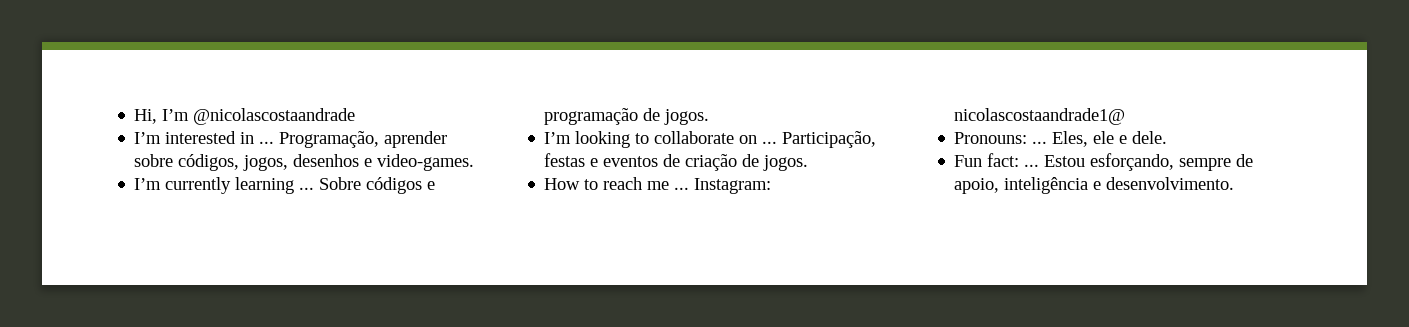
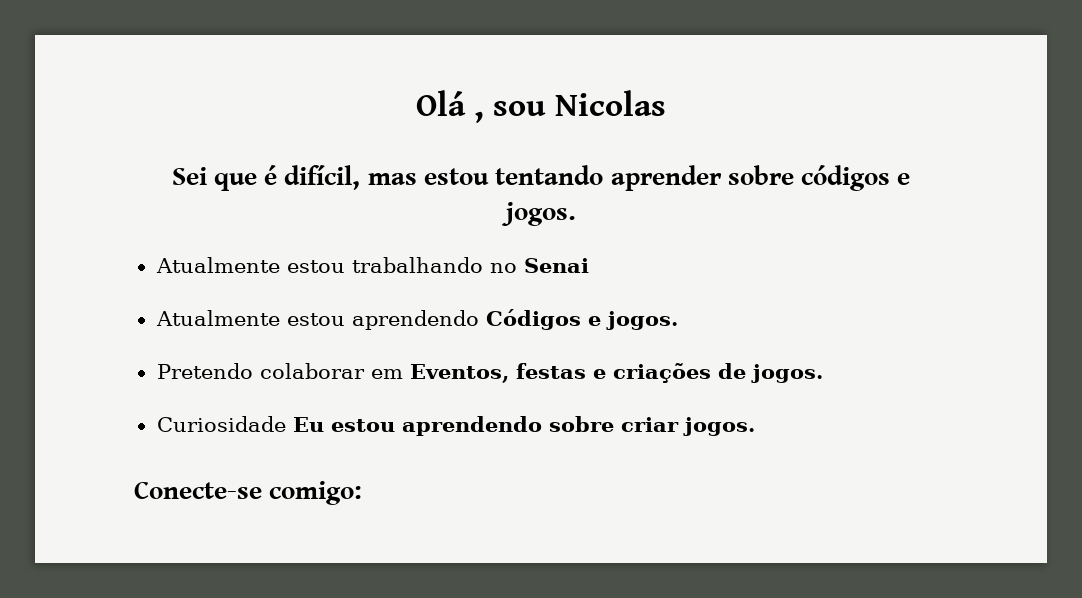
- Hi, I’m @nicolascostaandrade
- I’m interested in ... Programação, aprender sobre códigos, jogos, desenhos e video-games.
- I’m currently learning ... Sobre códigos e programação de jogos.
- I’m looking to collaborate on ... Participação, festas e eventos de criação de jogos.
- How to reach me ... Instagram: nicolascostaandrade1@
- Pronouns: ... Eles, ele e dele.
- Fun fact: ... Estou esforçando, sempre de apoio, inteligência e desenvolvimento.
+ Olá , sou Nicolas
+ Sei que é difícil, mas estou tentando aprender sobre códigos e jogos.
+ Atualmente estou trabalhando no Senai
+ Atualmente estou aprendendo Códigos e jogos.
+ Pretendo colaborar em Eventos, festas e criações de jogos.
+ Curiosidade Eu estou aprendendo sobre criar jogos.
+ Conecte-se comigo:

